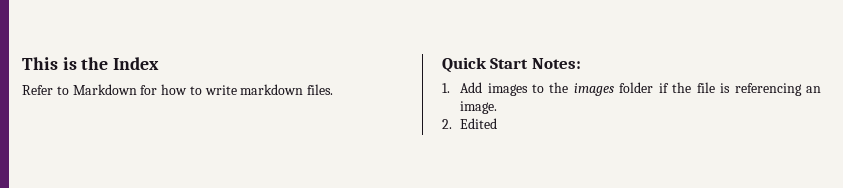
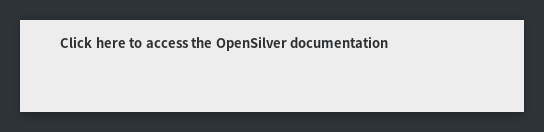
- This is the Index
- Refer to Markdown for how to write markdown files.
- Quick Start Notes:
- 1. Add images to the images folder if the file is referencing an image.
- 2. Edited
+ Click here to access the OpenSilver documentation

